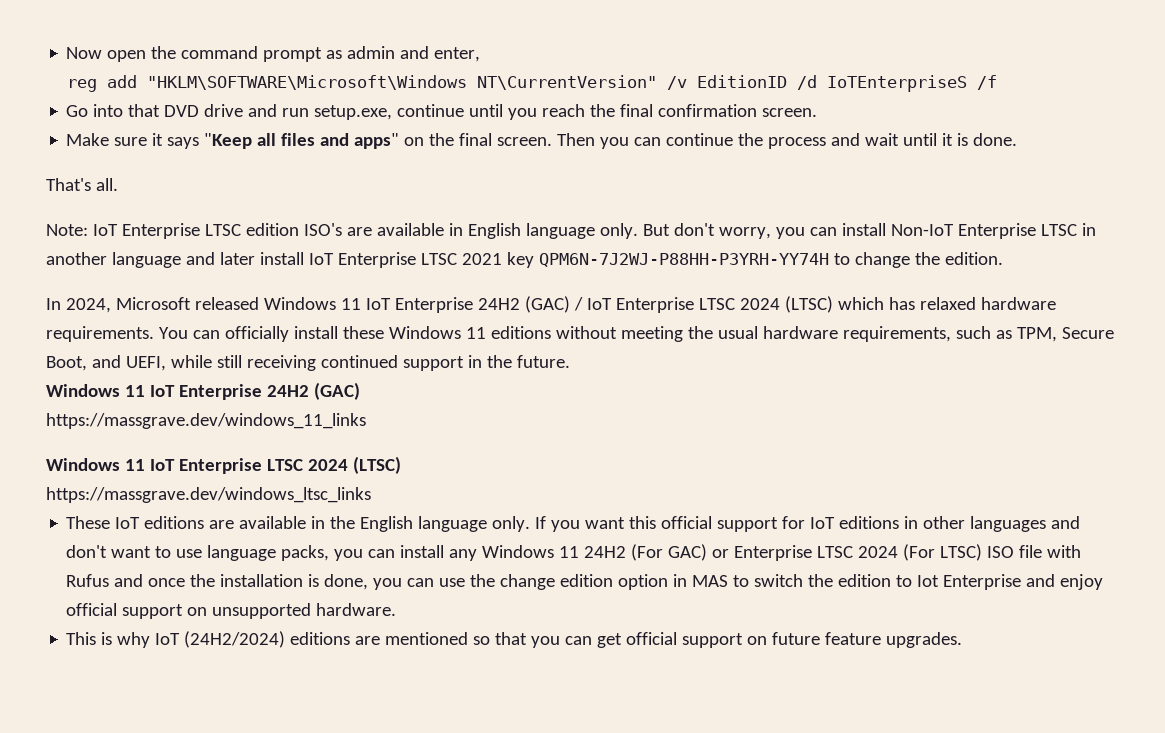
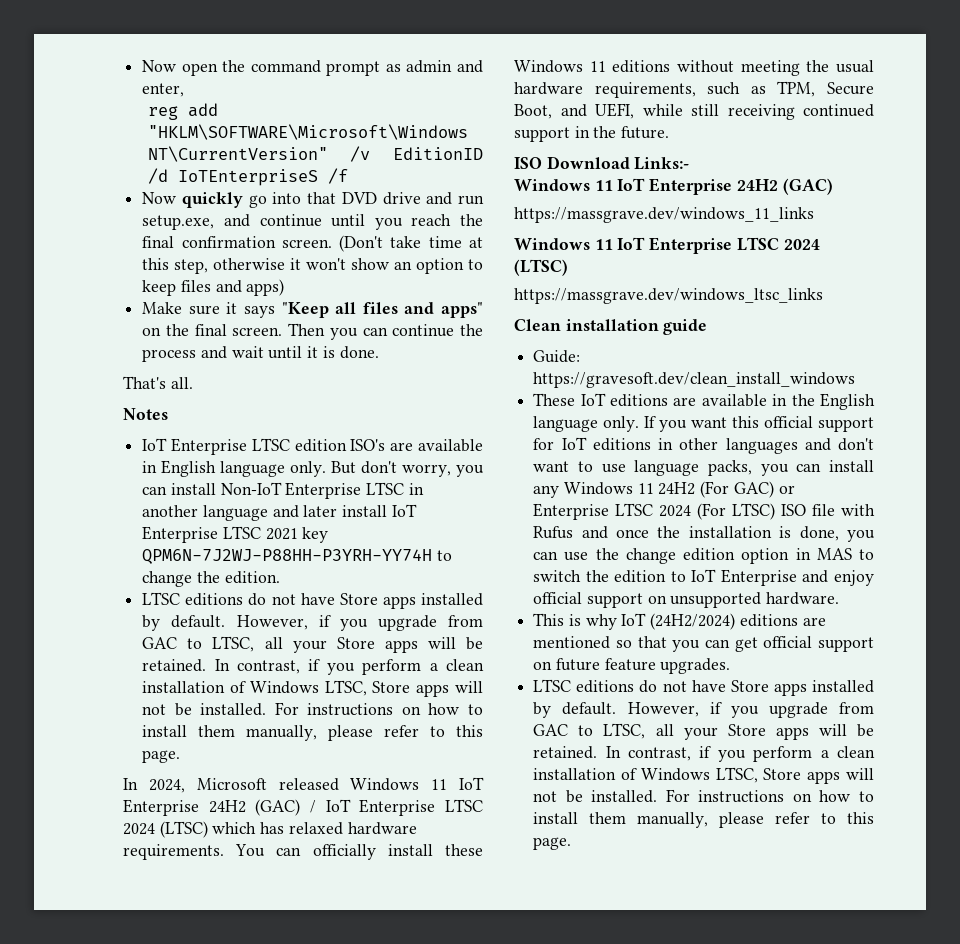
- Go into that DVD drive and run setup.exe, continue until you reach the final confirmation screen.
+ Now quickly go into that DVD drive and run setup.exe, and continue until you reach the final confirmation screen. (Don't take time at this step, otherwise it won't show an option to keep files and apps)
- Note: IoT Enterprise LTSC edition ISO's are available in English language only.
+ Notes
+ IoT Enterprise LTSC edition ISO's are available in English language only.
  But don't worry, you can install Non-IoT Enterprise LTSC in another language and later install IoT Enterprise LTSC 2021 key QPM6N-7J2WJ-P88HH-P3YRH-YY74H to change the edition.
+ LTSC editions do not have Store apps installed by default. However, if you upgrade from GAC to LTSC, all your Store apps will be retained. In contrast, if you perform a clean installation of Windows LTSC, Store apps will not be installed. For instructions on how to install them manually, please refer to this page.
+ ISO Download Links:-
+ Clean installation guide
+ Guide: https://gravesoft.dev/clean_install_windows
- If you want this official support for IoT editions in other languages and don't want to use language packs, you can install any Windows 11 24H2 (For GAC) or Enterprise LTSC 2024 (For LTSC) ISO file with Rufus and once the installation is done, you can use the change edition option in MAS to switch the edition to Iot Enterprise and enjoy official support on unsupported hardware.
+ If you want this official support for IoT editions in other languages and don't want to use language packs, you can install any Windows 11 24H2 (For GAC) or Enterprise LTSC 2024 (For LTSC) ISO file with Rufus and once the installation is done, you can use the change edition option in MAS to switch the edition to IoT Enterprise and enjoy official support on unsupported hardware.
  This is why IoT (24H2/2024) editions are mentioned so that you can get official support on future feature upgrades.
+ LTSC editions do not have Store apps installed by default. However, if you upgrade from GAC to LTSC, all your Store apps will be retained. In contrast, if you perform a clean installation of Windows LTSC, Store apps will not be installed. For instructions on how to install them manually, please refer to this page.

